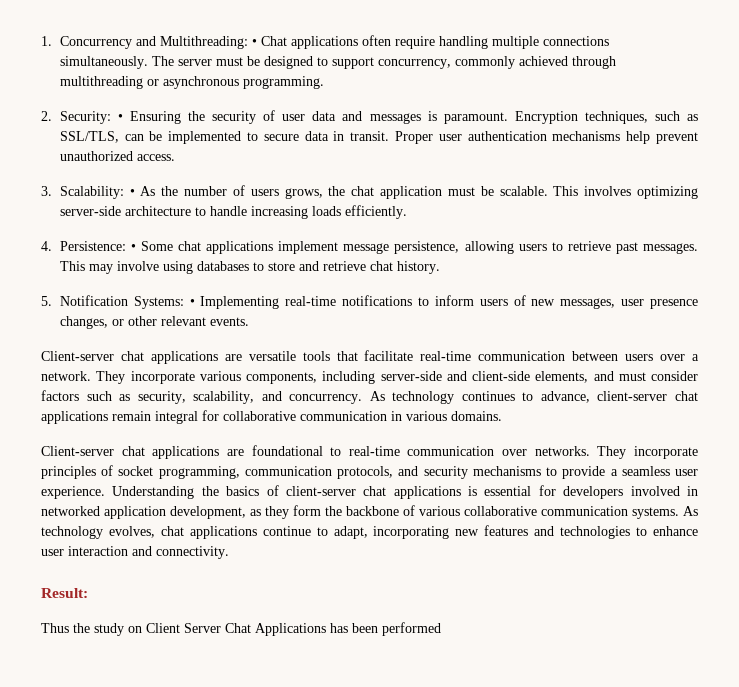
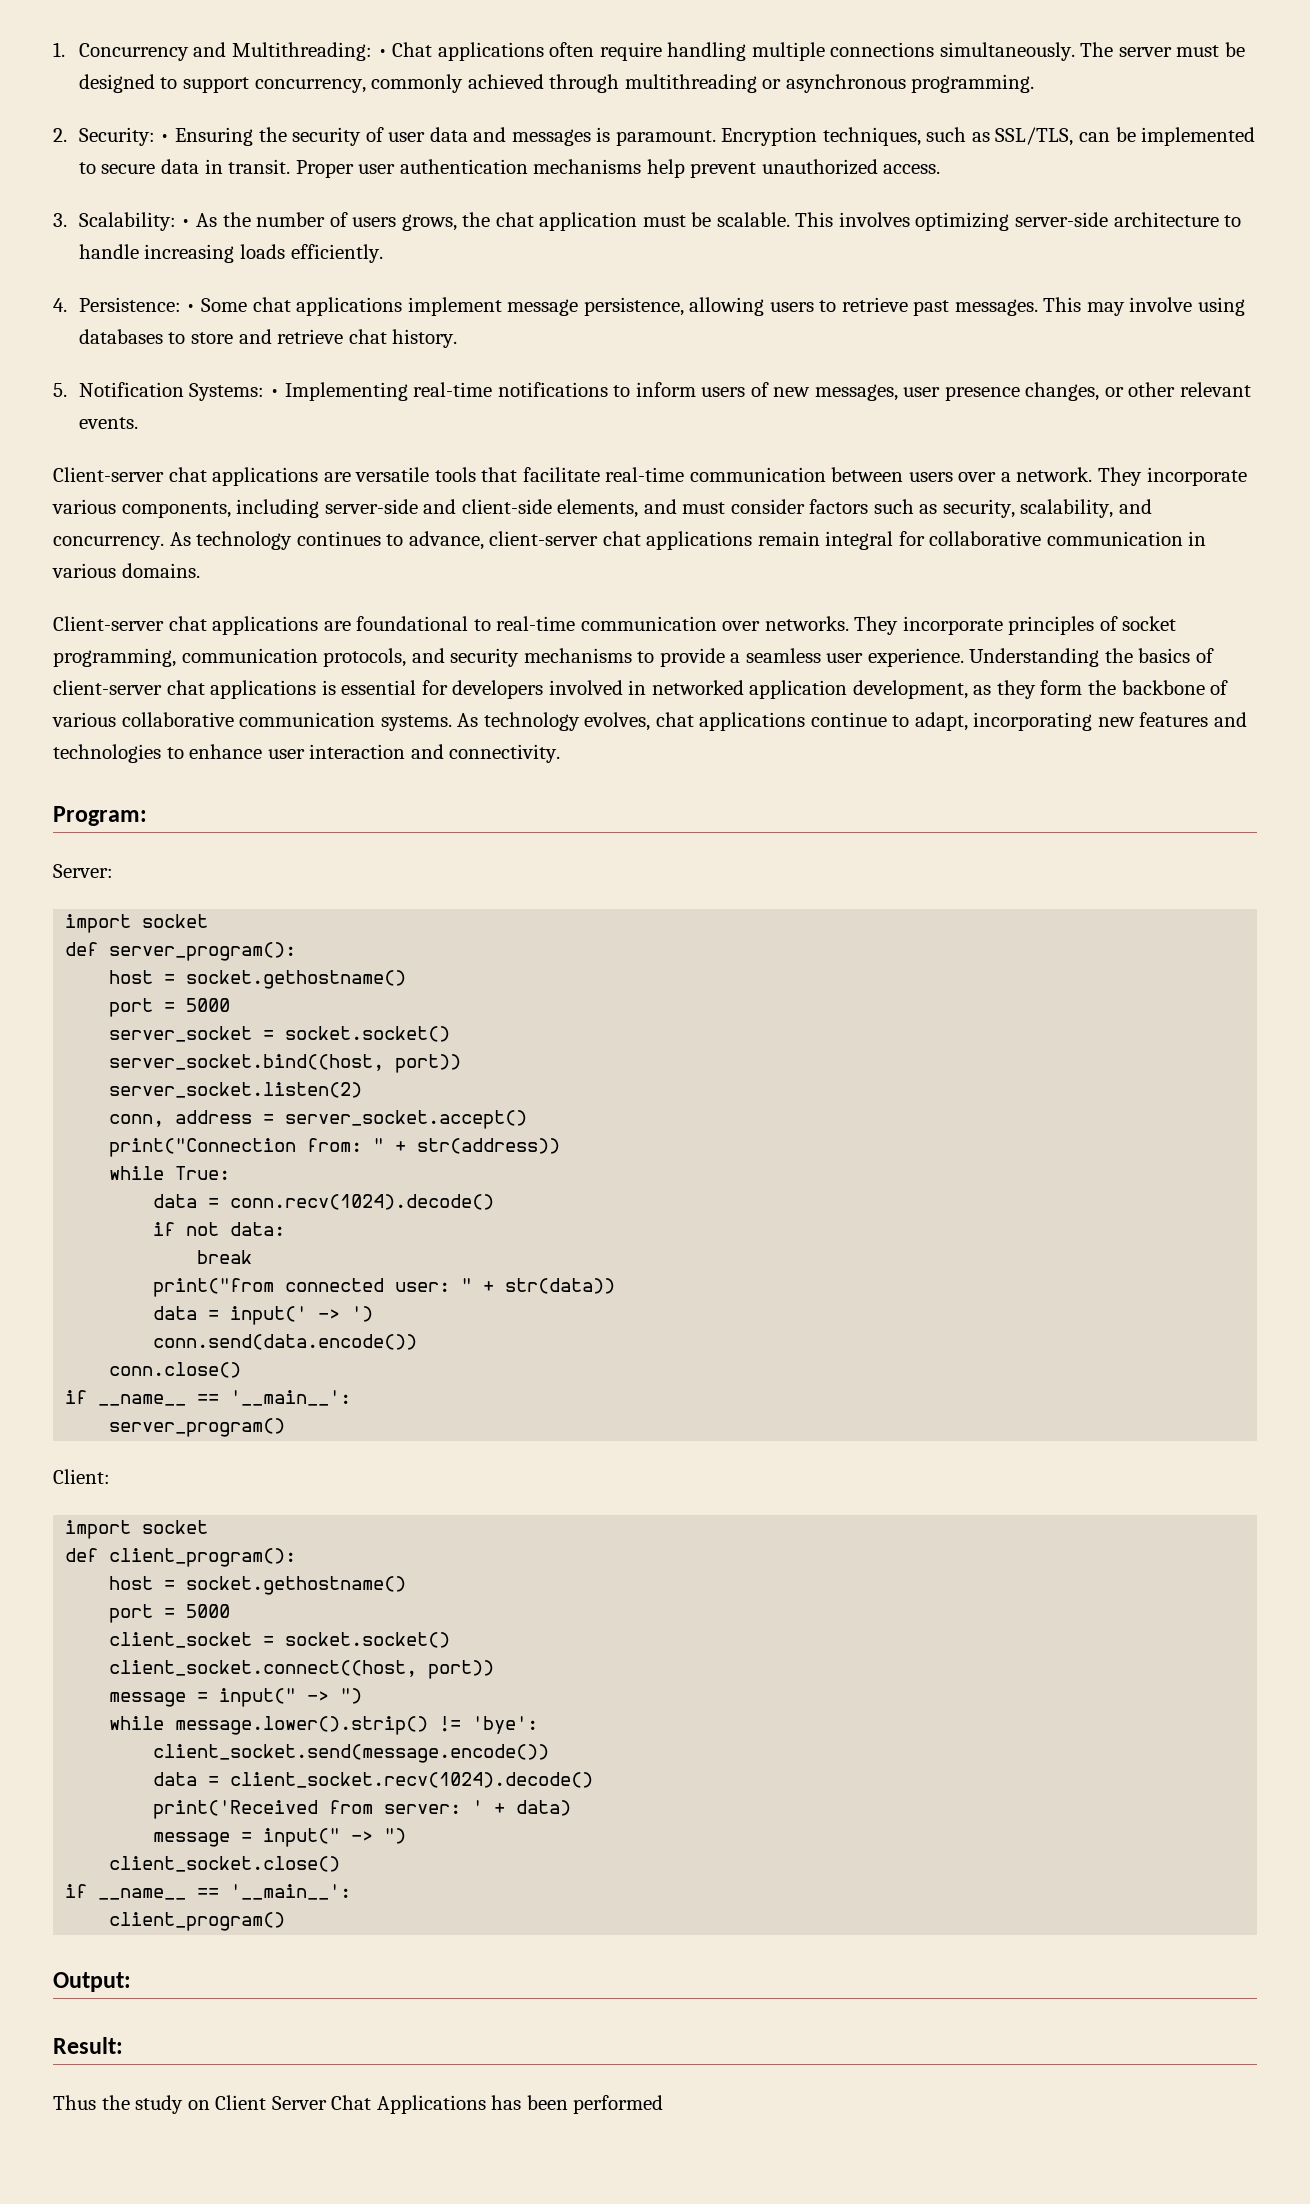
+ Program:
+ Server:
+ import socket
+ def server_program():
+ host = socket.gethostname()
+ port = 5000
+ server_socket = socket.socket()
+ server_socket.bind((host, port))
+ server_socket.listen(2)
+ conn, address = server_socket.accept()
+ print("Connection from: " + str(address))
+ while True:
+ data = conn.recv(1024).decode()
+ if not data:
+ break
+ print("from connected user: " + str(data))
+ data = input(' -> ')
+ conn.send(data.encode())
+ conn.close()
+ if __name__ == '__main__':
+ server_program()
+ Client:
+ import socket
+ def client_program():
+ host = socket.gethostname()
+ port = 5000
+ client_socket = socket.socket()
+ client_socket.connect((host, port))
+ message = input(" -> ")
+ while message.lower().strip() != 'bye':
+ client_socket.send(message.encode())
+ data = client_socket.recv(1024).decode()
+ print('Received from server: ' + data)
+ message = input(" -> ")
+ client_socket.close()
+ if __name__ == '__main__':
+ client_program()
+ Output:

